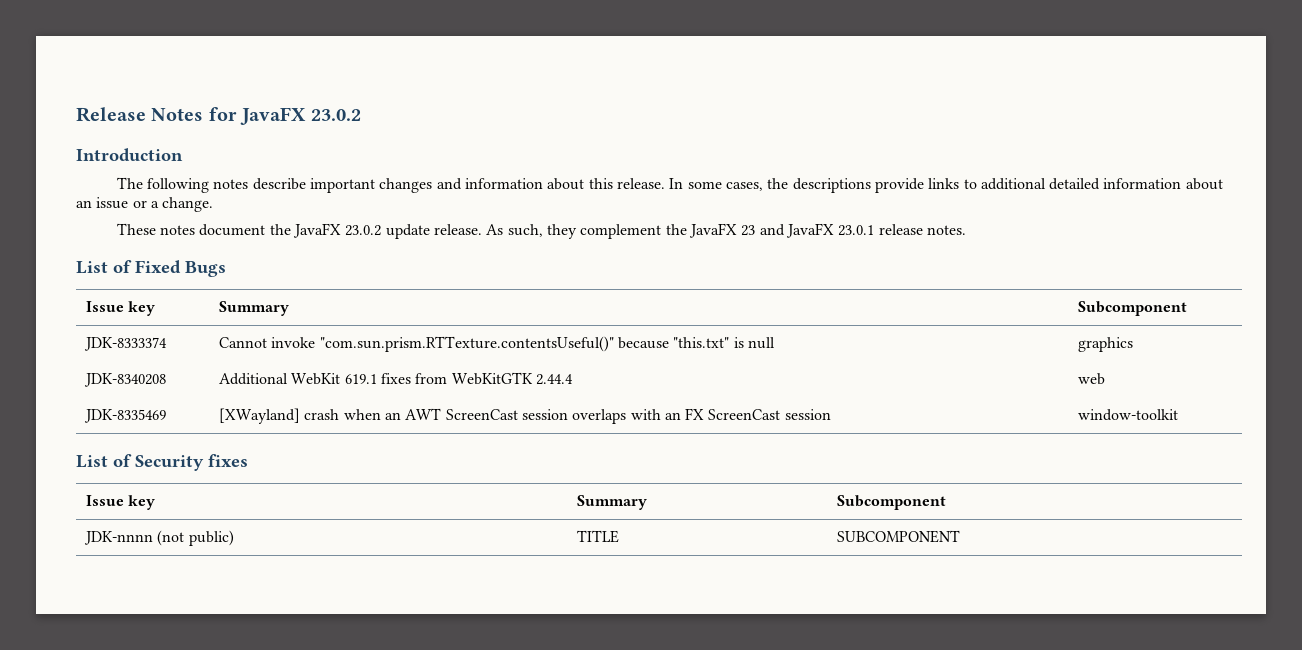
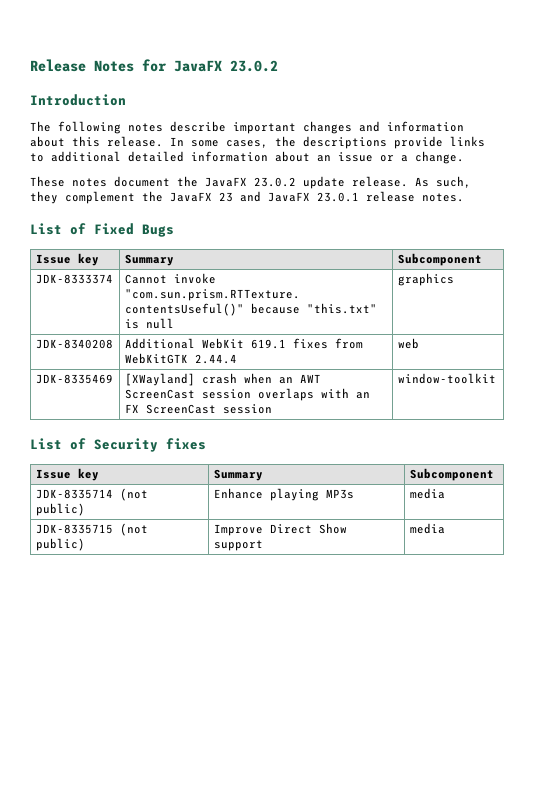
- JDK-nnnn (not public) | TITLE | SUBCOMPONENT
+ JDK-8335714 (not public) | Enhance playing MP3s | media
+ JDK-8335715 (not public) | Improve Direct Show support | media

